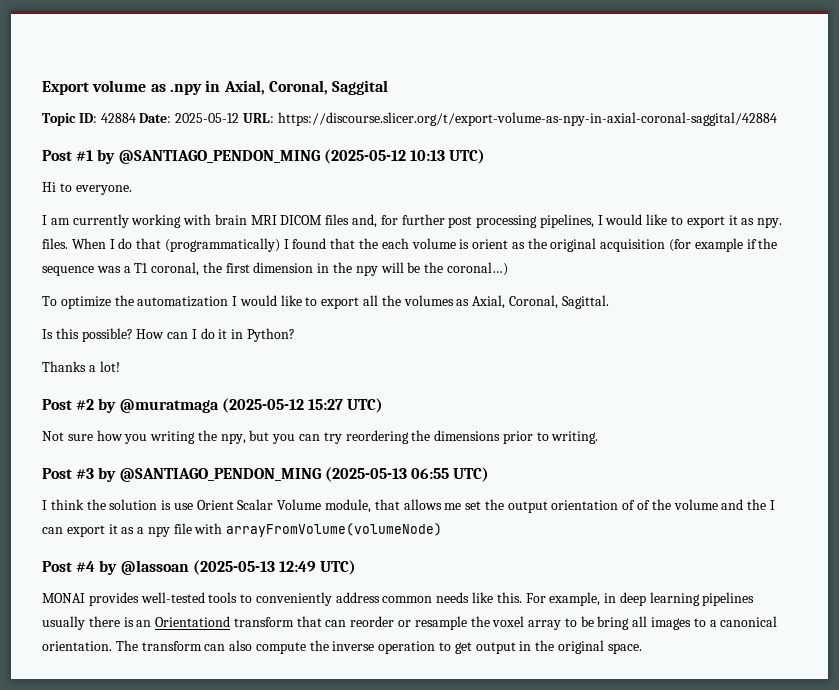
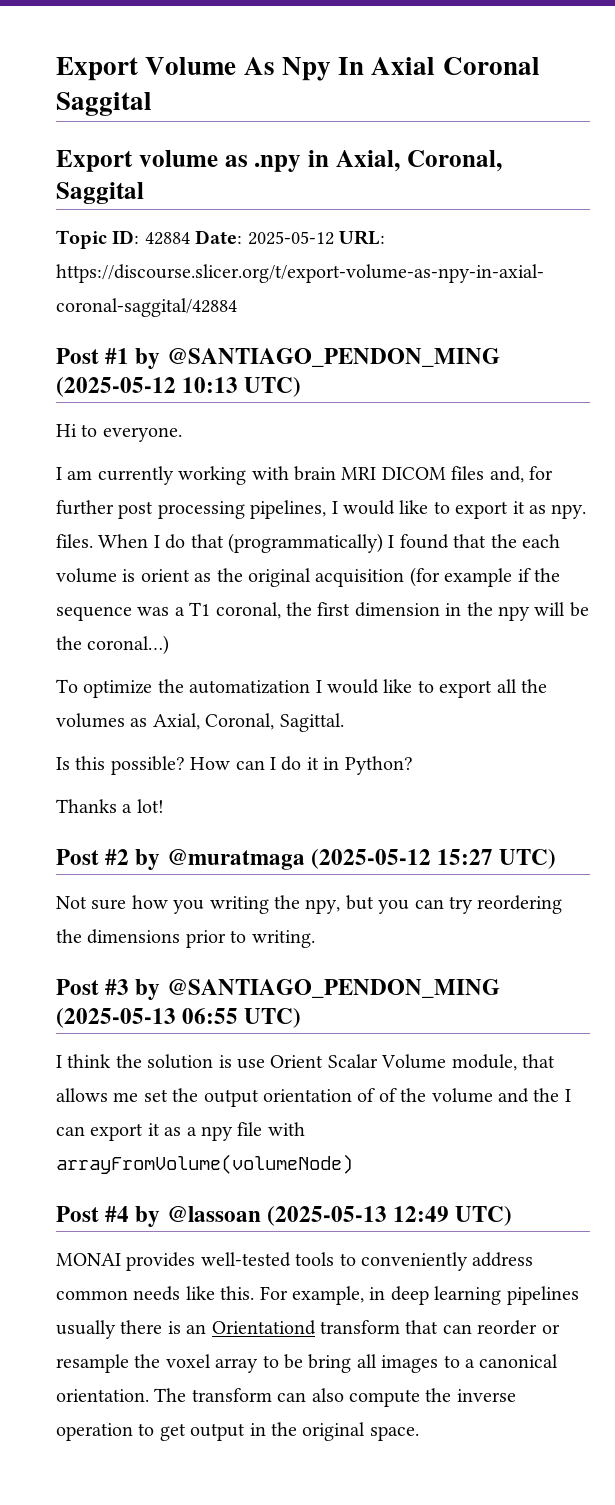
+ Export Volume As Npy In Axial Coronal Saggital

